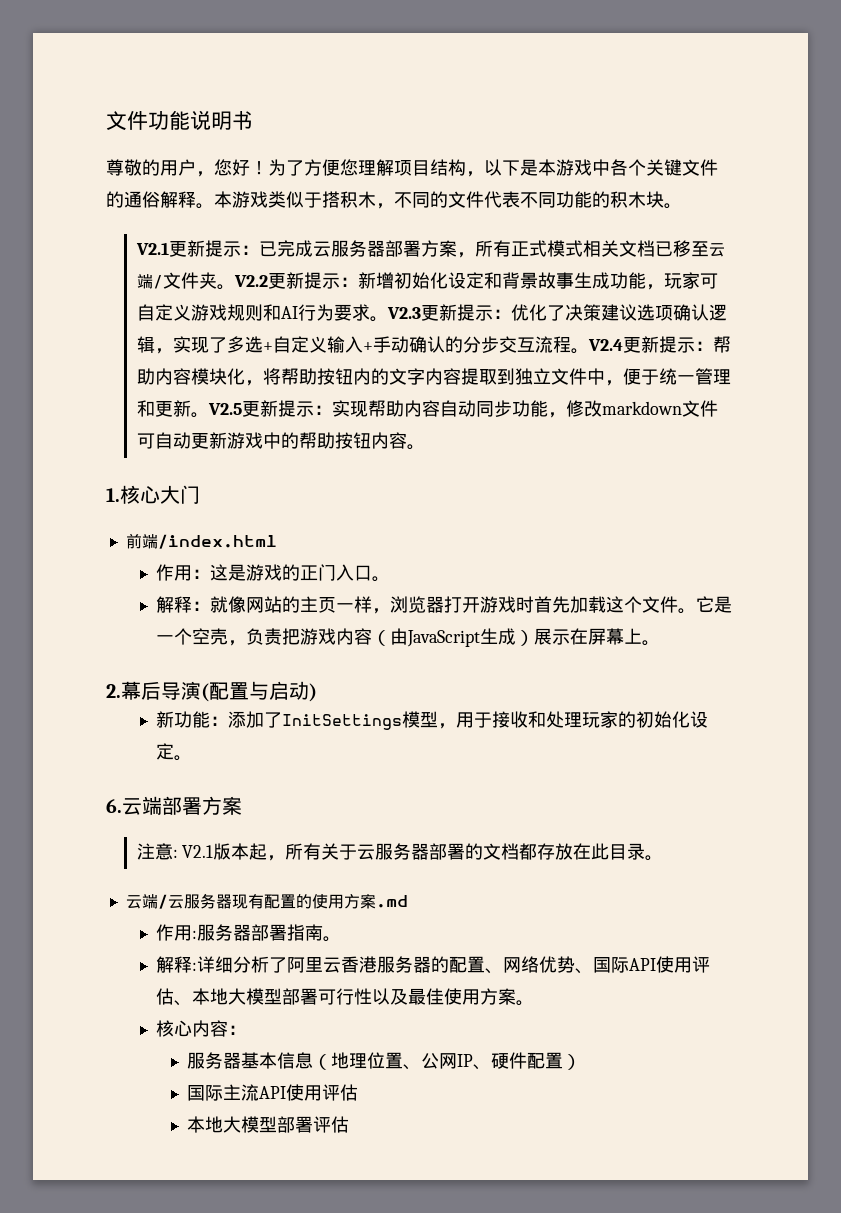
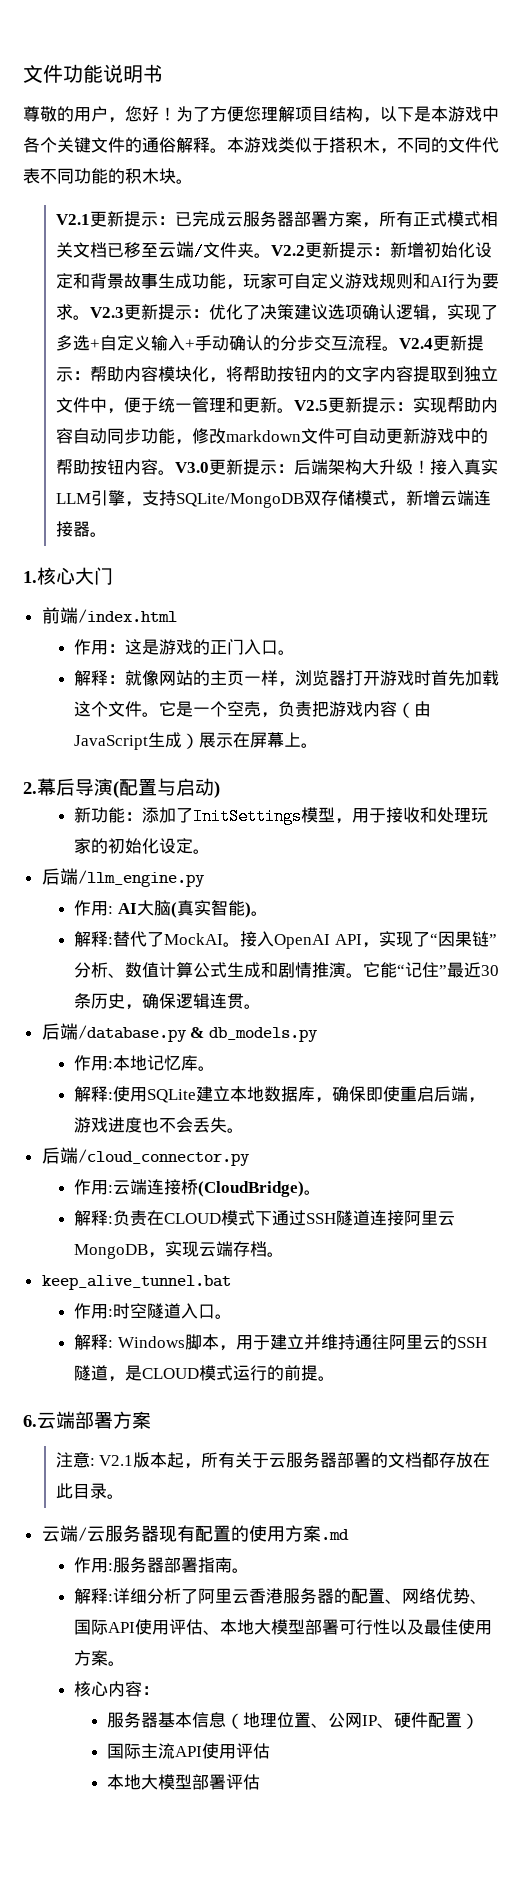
+ V3.0更新提示：后端架构大升级！接入真实LLM引擎，支持SQLite/MongoDB双存储模式，新增云端连接器。
+ 后端/llm_engine.py
+ 作用: AI大脑(真实智能)。
+ 解释:替代了MockAI。接入OpenAI API，实现了“因果链”分析、数值计算公式生成和剧情推演。它能“记住”最近30条历史，确保逻辑连贯。
+ 后端/database.py & db_models.py
+ 作用:本地记忆库。
+ 解释:使用SQLite建立本地数据库，确保即使重启后端，游戏进度也不会丢失。
+ 后端/cloud_connector.py
+ 作用:云端连接桥(CloudBridge)。
+ 解释:负责在CLOUD模式下通过SSH隧道连接阿里云MongoDB，实现云端存档。
+ keep_alive_tunnel.bat
+ 作用:时空隧道入口。
+ 解释: Windows脚本，用于建立并维持通往阿里云的SSH隧道，是CLOUD模式运行的前提。

